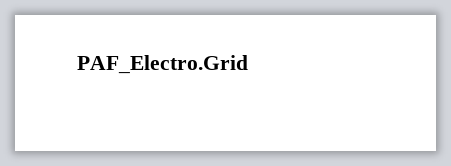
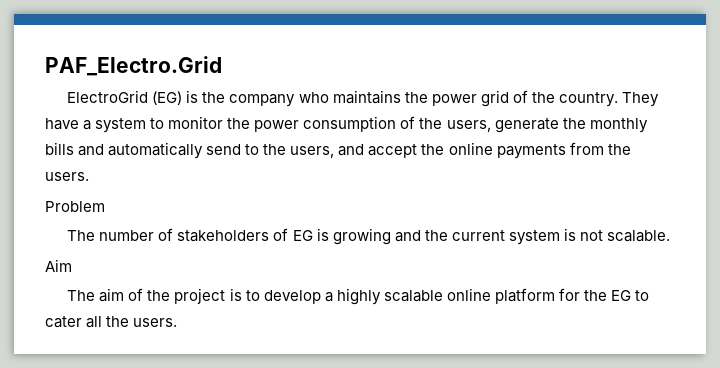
+ ElectroGrid (EG) is the company who maintains the power grid of the country. They have a system to monitor the power consumption of the users, generate the monthly bills and automatically send to the users, and accept the online payments from the users.
+ Problem
+ The number of stakeholders of EG is growing and the current system is not scalable.
+ Aim
+ The aim of the project is to develop a highly scalable online platform for the EG to cater all the users.

